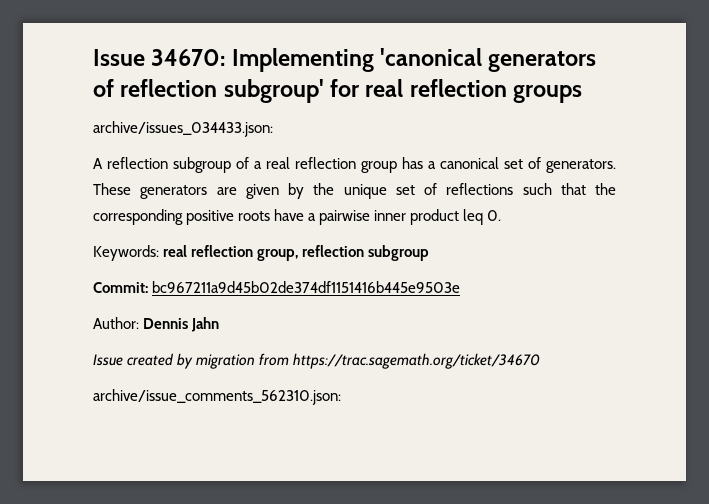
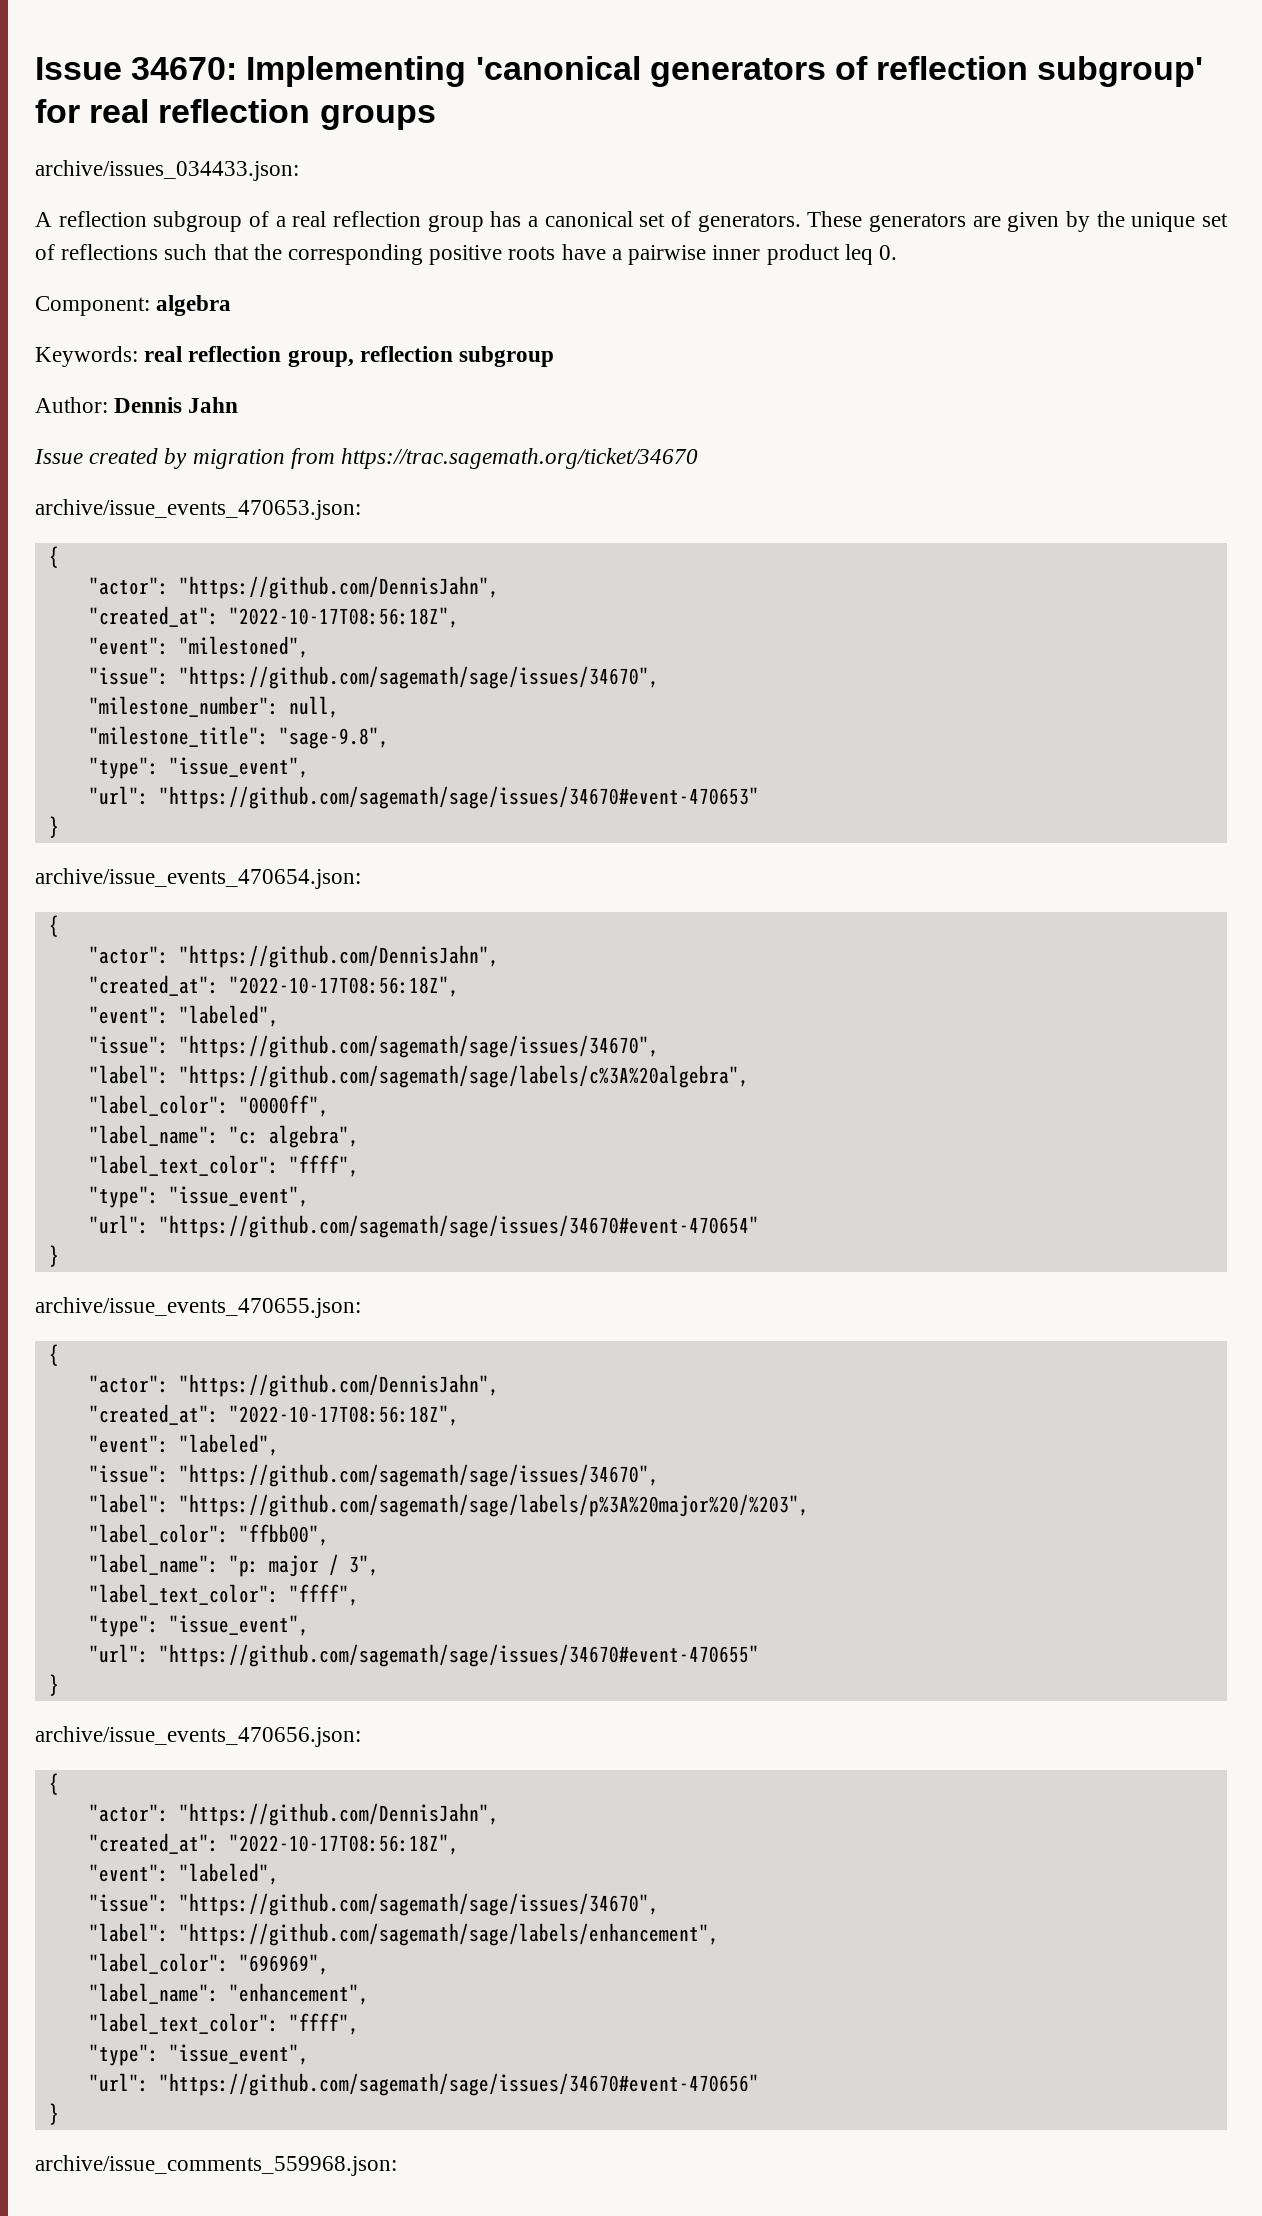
+ Component: algebra
- Commit: bc967211a9d45b02de374df1151416b445e9503e
- archive/issue_comments_562310.json:
+ archive/issue_events_470653.json:
+ {
+ "actor": "https://github.com/DennisJahn",
+ "created_at": "2022-10-17T08:56:18Z",
+ "event": "milestoned",
+ "issue": "https://github.com/sagemath/sage/issues/34670",
+ "milestone_number": null,
+ "milestone_title": "sage-9.8",
+ "type": "issue_event",
+ "url": "https://github.com/sagemath/sage/issues/34670#event-470653"
+ }
+ archive/issue_events_470654.json:
+ {
+ "actor": "https://github.com/DennisJahn",
+ "created_at": "2022-10-17T08:56:18Z",
+ "event": "labeled",
+ "issue": "https://github.com/sagemath/sage/issues/34670",
+ "label": "https://github.com/sagemath/sage/labels/c%3A%20algebra",
+ "label_color": "0000ff",
+ "label_name": "c: algebra",
+ "label_text_color": "ffff",
+ "type": "issue_event",
+ "url": "https://github.com/sagemath/sage/issues/34670#event-470654"
+ }
+ archive/issue_events_470655.json:
+ {
+ "actor": "https://github.com/DennisJahn",
+ "created_at": "2022-10-17T08:56:18Z",
+ "event": "labeled",
+ "issue": "https://github.com/sagemath/sage/issues/34670",
+ "label": "https://github.com/sagemath/sage/labels/p%3A%20major%20/%203",
+ "label_color": "ffbb00",
+ "label_name": "p: major / 3",
+ "label_text_color": "ffff",
+ "type": "issue_event",
+ "url": "https://github.com/sagemath/sage/issues/34670#event-470655"
+ }
+ archive/issue_events_470656.json:
+ {
+ "actor": "https://github.com/DennisJahn",
+ "created_at": "2022-10-17T08:56:18Z",
+ "event": "labeled",
+ "issue": "https://github.com/sagemath/sage/issues/34670",
+ "label": "https://github.com/sagemath/sage/labels/enhancement",
+ "label_color": "696969",
+ "label_name": "enhancement",
+ "label_text_color": "ffff",
+ "type": "issue_event",
+ "url": "https://github.com/sagemath/sage/issues/34670#event-470656"
+ }
+ archive/issue_comments_559968.json:

